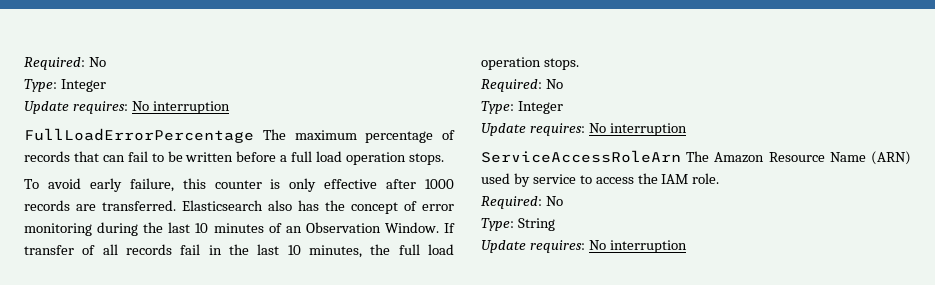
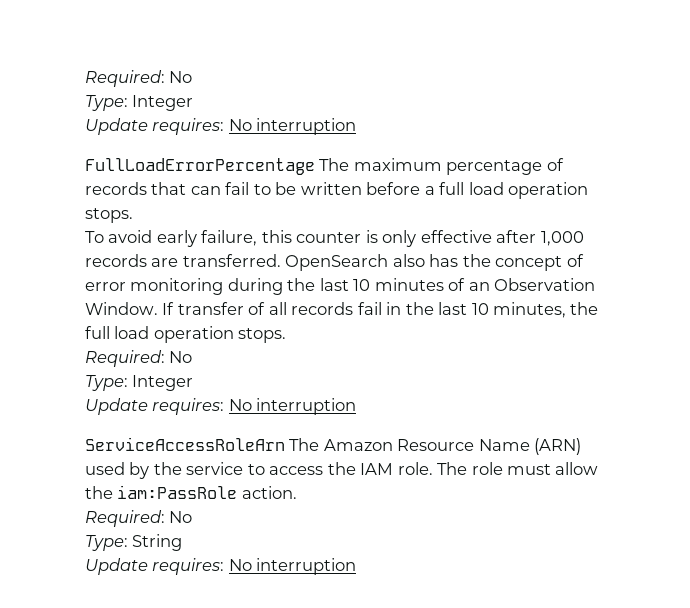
- To avoid early failure, this counter is only effective after 1000 records are transferred.
+ To avoid early failure, this counter is only effective after 1,000 records are transferred.
- Elasticsearch also has the concept of error monitoring during the last 10 minutes of an Observation Window.
+ OpenSearch also has the concept of error monitoring during the last 10 minutes of an Observation Window.
- ServiceAccessRoleArn The Amazon Resource Name (ARN) used by service to access the IAM role.
+ ServiceAccessRoleArn The Amazon Resource Name (ARN) used by the service to access the IAM role. The role must allow the iam:PassRole action.

